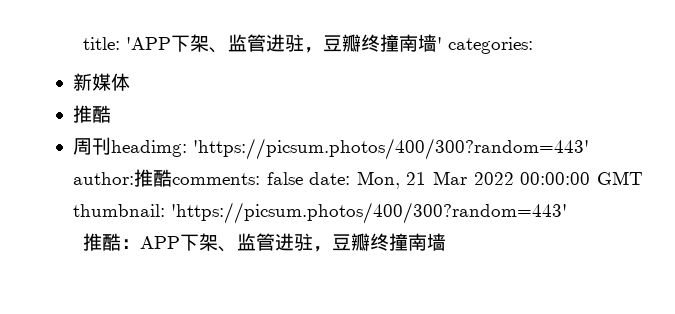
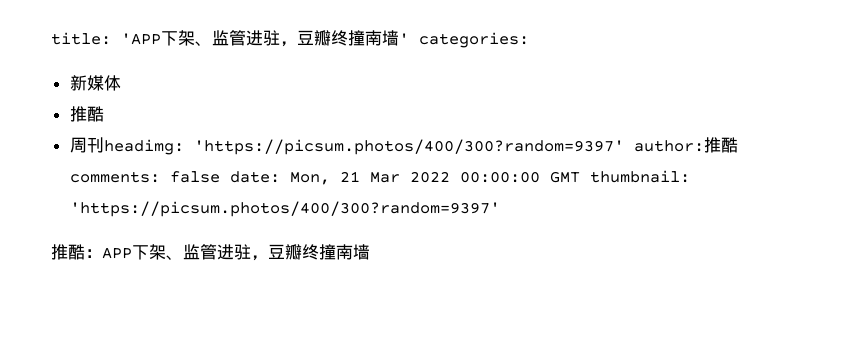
- 周刊headimg: 'https://picsum.photos/400/300?random=443' author:推酷comments: false date: Mon, 21 Mar 2022 00:00:00 GMT thumbnail: 'https://picsum.photos/400/300?random=443'
+ 周刊headimg: 'https://picsum.photos/400/300?random=9397' author:推酷comments: false date: Mon, 21 Mar 2022 00:00:00 GMT thumbnail: 'https://picsum.photos/400/300?random=9397'

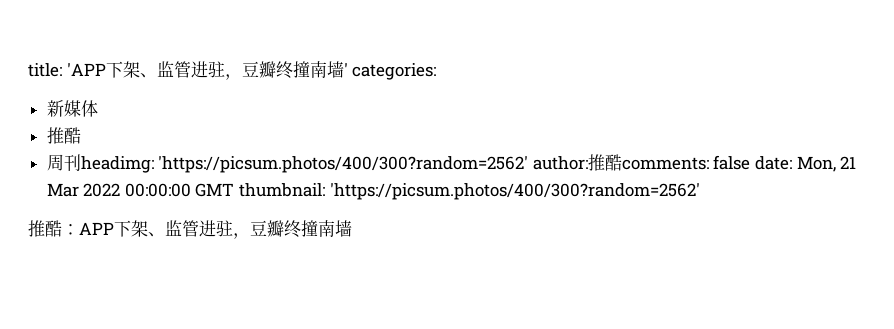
- 周刊headimg: 'https://picsum.photos/400/300?random=9397' author:推酷comments: false date: Mon, 21 Mar 2022 00:00:00 GMT thumbnail: 'https://picsum.photos/400/300?random=9397'
+ 周刊headimg: 'https://picsum.photos/400/300?random=2562' author:推酷comments: false date: Mon, 21 Mar 2022 00:00:00 GMT thumbnail: 'https://picsum.photos/400/300?random=2562'

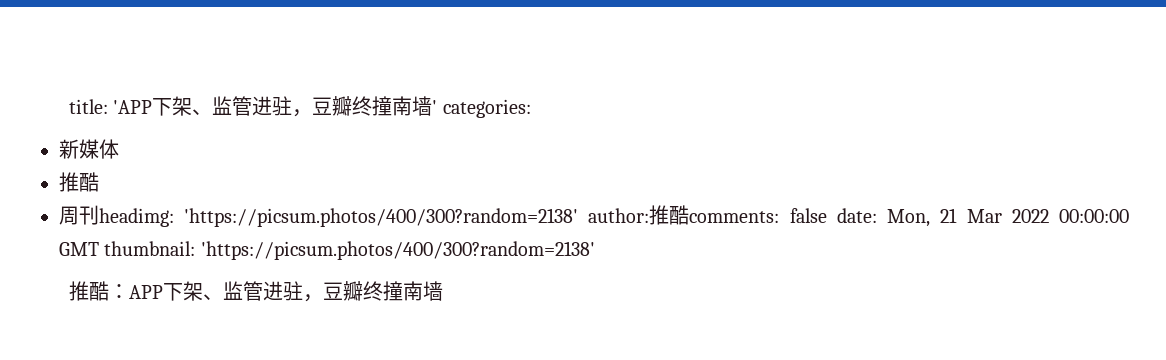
- 周刊headimg: 'https://picsum.photos/400/300?random=2562' author:推酷comments: false date: Mon, 21 Mar 2022 00:00:00 GMT thumbnail: 'https://picsum.photos/400/300?random=2562'
+ 周刊headimg: 'https://picsum.photos/400/300?random=2138' author:推酷comments: false date: Mon, 21 Mar 2022 00:00:00 GMT thumbnail: 'https://picsum.photos/400/300?random=2138'

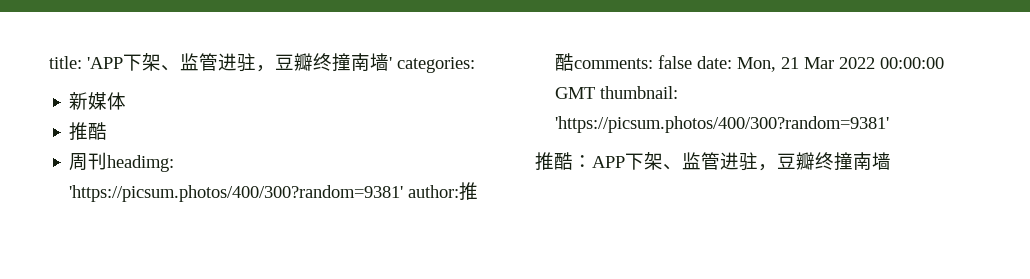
- 周刊headimg: 'https://picsum.photos/400/300?random=2138' author:推酷comments: false date: Mon, 21 Mar 2022 00:00:00 GMT thumbnail: 'https://picsum.photos/400/300?random=2138'
+ 周刊headimg: 'https://picsum.photos/400/300?random=9381' author:推酷comments: false date: Mon, 21 Mar 2022 00:00:00 GMT thumbnail: 'https://picsum.photos/400/300?random=9381'

